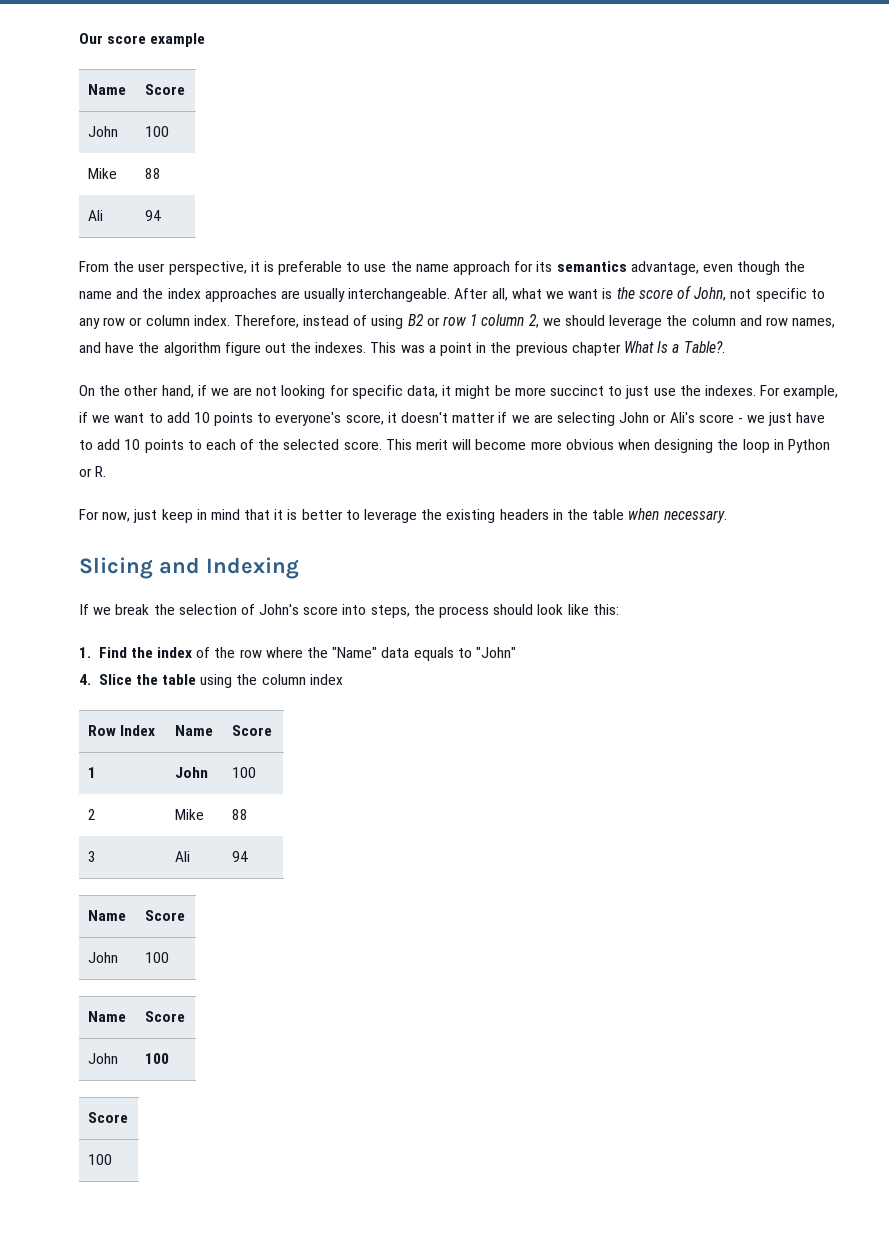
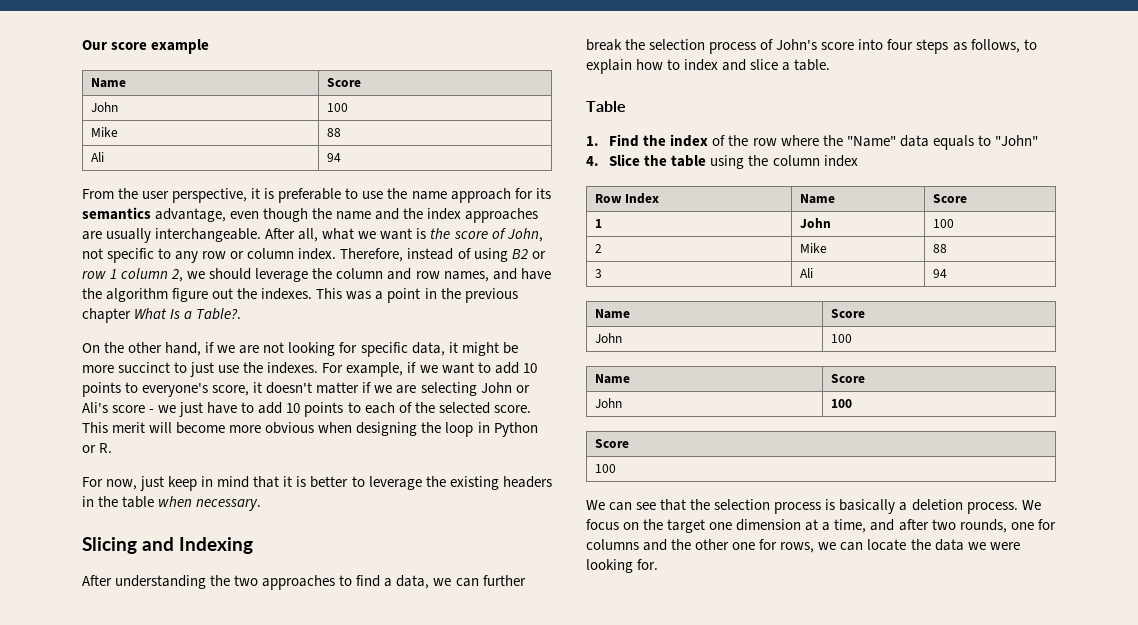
- If we break the selection of John's score into steps, the process should look like this:
+ After understanding the two approaches to find a data, we can further break the selection process of John's score into four steps as follows, to explain how to index and slice a table.
+ Table
+ We can see that the selection process is basically a deletion process. We focus on the target one dimension at a time, and after two rounds, one for columns and the other one for rows, we can locate the data we were looking for.

